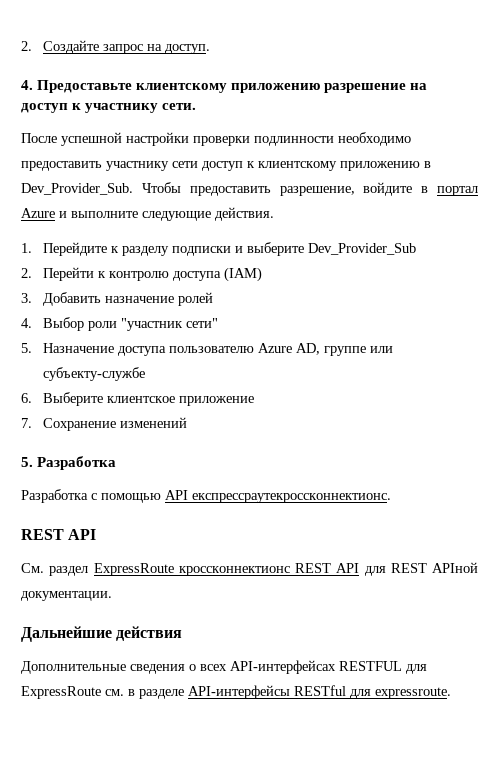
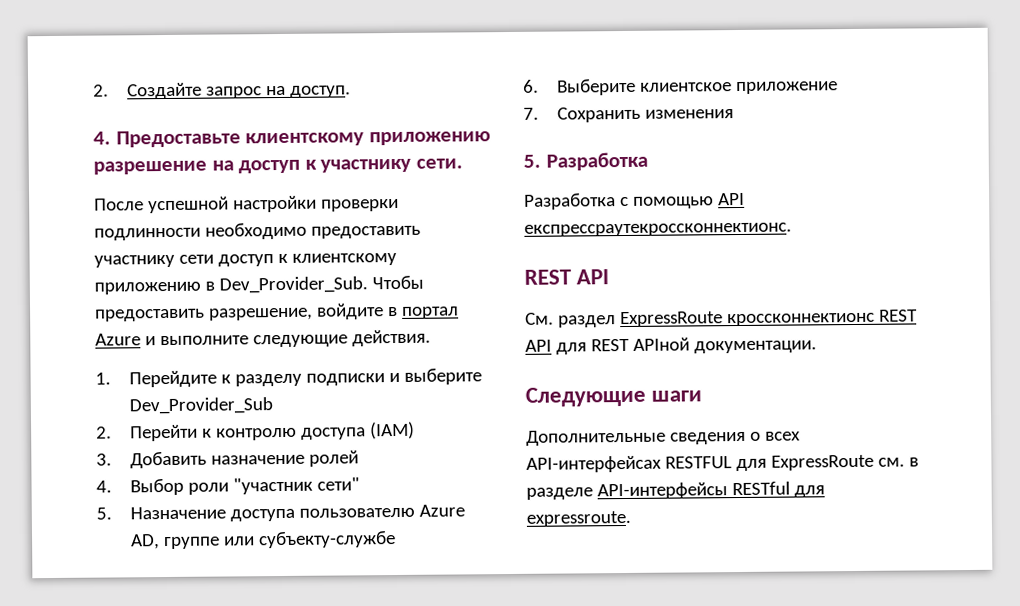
- 7. Сохранение изменений
+ 7. Сохранить изменения
- Дальнейшие действия
+ Следующие шаги

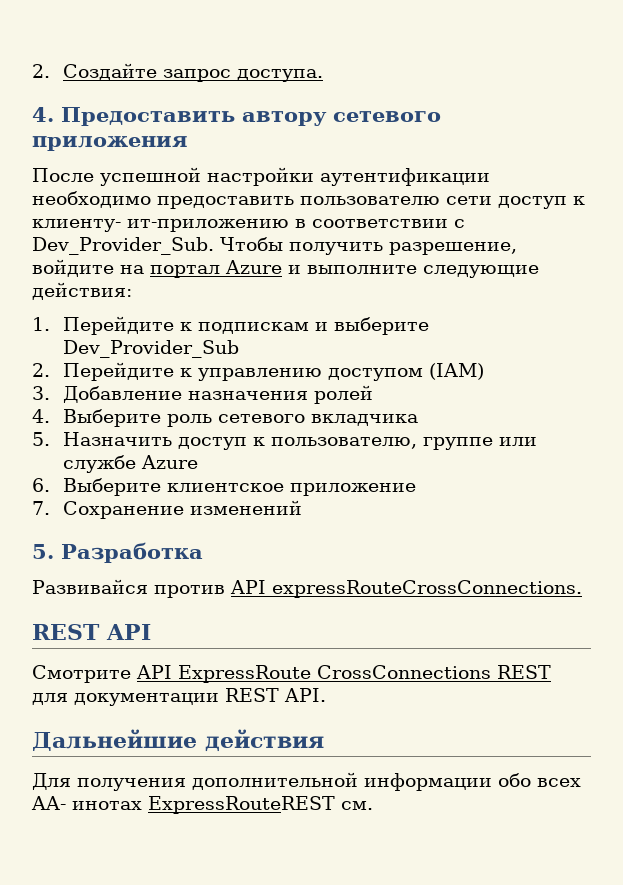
- 2. Создайте запрос на доступ.
- 4. Предоставьте клиентскому приложению разрешение на доступ к участнику сети.
+ 2. Создайте запрос доступа.
+ 4. Предоставить автору сетевого приложения
- После успешной настройки проверки подлинности необходимо предоставить участнику сети доступ к клиентскому приложению в Dev_Provider_Sub.
+ После успешной настройки аутентификации необходимо предоставить пользователю сети доступ к клиенту- ит-приложению в соответствии с Dev_Provider_Sub.
- Чтобы предоставить разрешение, войдите в портал Azure и выполните следующие действия.
+ Чтобы получить разрешение, войдите на портал Azure и выполните следующие действия:
- 1. Перейдите к разделу подписки и выберите Dev_Provider_Sub
+ 1. Перейдите к подпискам и выберите Dev_Provider_Sub
- 2. Перейти к контролю доступа (IAM)
+ 2. Перейдите к управлению доступом (IAM)
- 3. Добавить назначение ролей
+ 3. Добавление назначения ролей
- 4. Выбор роли "участник сети"
- 5. Назначение доступа пользователю Azure AD, группе или субъекту-службе
+ 4. Выберите роль сетевого вкладчика
+ 5. Назначить доступ к пользователю, группе или службе Azure
- 7. Сохранить изменения
+ 7. Сохранение изменений
- Разработка с помощью API експрессраутекроссконнектионс.
+ Развивайся против API expressRouteCrossConnections.
  REST API
- См. раздел ExpressRoute кроссконнектионс REST API для REST APIной документации.
- Следующие шаги
- Дополнительные сведения о всех API-интерфейсах RESTFUL для ExpressRoute см. в разделе API-интерфейсы RESTful для expressroute.
+ Смотрите API ExpressRoute CrossConnections REST для документации REST API.
+ Дальнейшие действия
+ Для получения дополнительной информации обо всех AA- инотах ExpressRouteREST см.

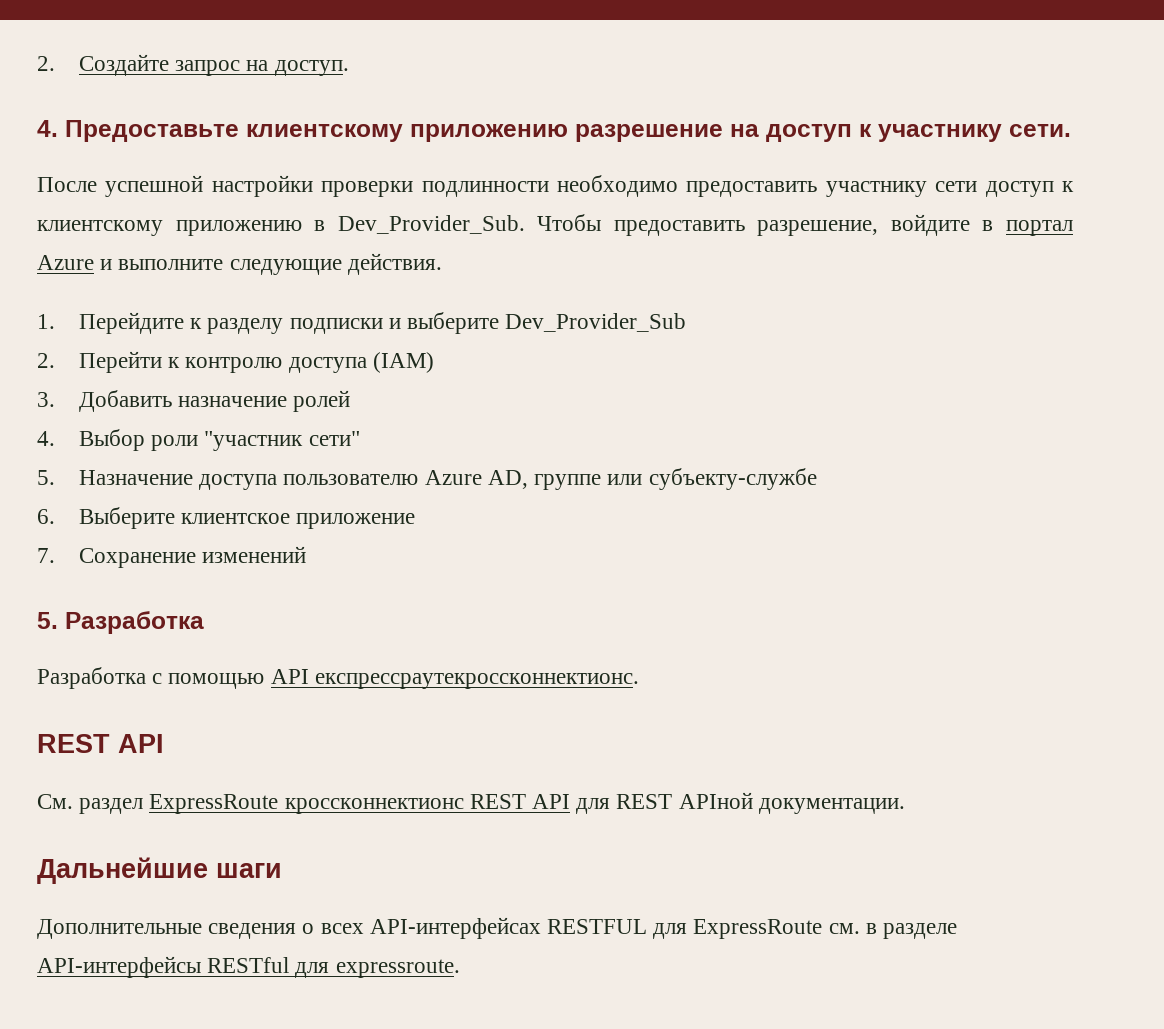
- 2. Создайте запрос доступа.
- 4. Предоставить автору сетевого приложения
+ 2. Создайте запрос на доступ.
+ 4. Предоставьте клиентскому приложению разрешение на доступ к участнику сети.
- После успешной настройки аутентификации необходимо предоставить пользователю сети доступ к клиенту- ит-приложению в соответствии с Dev_Provider_Sub.
+ После успешной настройки проверки подлинности необходимо предоставить участнику сети доступ к клиентскому приложению в Dev_Provider_Sub.
- Чтобы получить разрешение, войдите на портал Azure и выполните следующие действия:
+ Чтобы предоставить разрешение, войдите в портал Azure и выполните следующие действия.
- 1. Перейдите к подпискам и выберите Dev_Provider_Sub
+ 1. Перейдите к разделу подписки и выберите Dev_Provider_Sub
- 2. Перейдите к управлению доступом (IAM)
+ 2. Перейти к контролю доступа (IAM)
- 3. Добавление назначения ролей
+ 3. Добавить назначение ролей
- 4. Выберите роль сетевого вкладчика
- 5. Назначить доступ к пользователю, группе или службе Azure
+ 4. Выбор роли "участник сети"
+ 5. Назначение доступа пользователю Azure AD, группе или субъекту-службе
- Развивайся против API expressRouteCrossConnections.
+ Разработка с помощью API експрессраутекроссконнектионс.
  REST API
- Смотрите API ExpressRoute CrossConnections REST для документации REST API.
- Дальнейшие действия
- Для получения дополнительной информации обо всех AA- инотах ExpressRouteREST см.
+ См. раздел ExpressRoute кроссконнектионс REST API для REST APIной документации.
+ Дальнейшие шаги
+ Дополнительные сведения о всех API-интерфейсах RESTFUL для ExpressRoute см. в разделе API-интерфейсы RESTful для expressroute.

